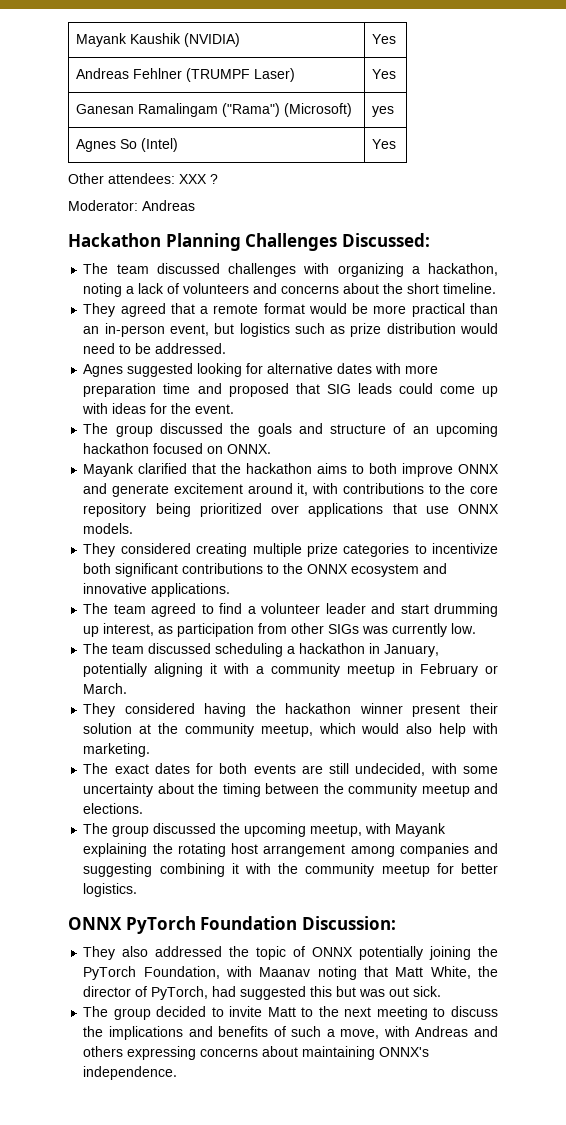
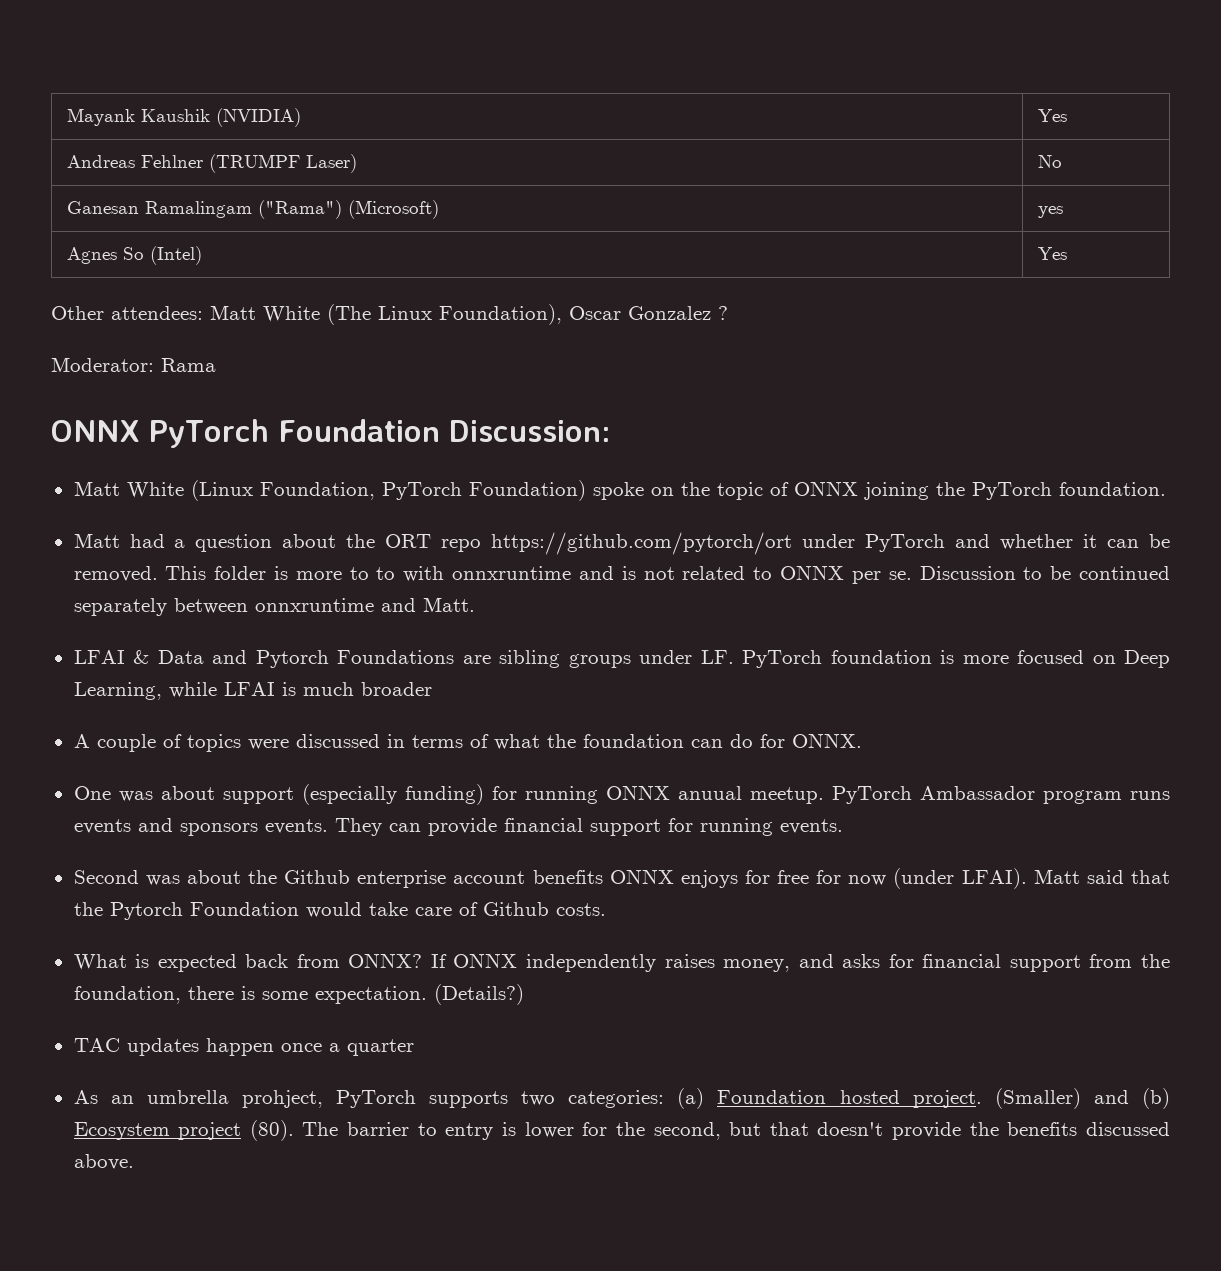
- Andreas Fehlner (TRUMPF Laser) | Yes
+ Andreas Fehlner (TRUMPF Laser) | No
- Other attendees: XXX ?
- Moderator: Andreas
- Hackathon Planning Challenges Discussed:
- The team discussed challenges with organizing a hackathon, noting a lack of volunteers and concerns about the short timeline.
- They agreed that a remote format would be more practical than an in-person event, but logistics such as prize distribution would need to be addressed.
- Agnes suggested looking for alternative dates with more preparation time and proposed that SIG leads could come up with ideas for the event.
- The group discussed the goals and structure of an upcoming hackathon focused on ONNX.
- Mayank clarified that the hackathon aims to both improve ONNX and generate excitement around it, with contributions to the core repository being prioritized over applications that use ONNX models.
- They considered creating multiple prize categories to incentivize both significant contributions to the ONNX ecosystem and innovative applications.
- The team agreed to find a volunteer leader and start drumming up interest, as participation from other SIGs was currently low.
- The team discussed scheduling a hackathon in January, potentially aligning it with a community meetup in February or March.
- They considered having the hackathon winner present their solution at the community meetup, which would also help with marketing.
- The exact dates for both events are still undecided, with some uncertainty about the timing between the community meetup and elections.
- The group discussed the upcoming meetup, with Mayank explaining the rotating host arrangement among companies and suggesting combining it with the community meetup for better logistics.
+ Other attendees: Matt White (The Linux Foundation), Oscar Gonzalez ?
+ Moderator: Rama
  ONNX PyTorch Foundation Discussion:
- They also addressed the topic of ONNX potentially joining the PyTorch Foundation, with Maanav noting that Matt White, the director of PyTorch, had suggested this but was out sick.
- The group decided to invite Matt to the next meeting to discuss the implications and benefits of such a move, with Andreas and others expressing concerns about maintaining ONNX's independence.
+ Matt White (Linux Foundation, PyTorch Foundation) spoke on the topic of ONNX joining the PyTorch foundation.
+ Matt had a question about the ORT repo https://github.com/pytorch/ort under PyTorch and whether it can be removed. This folder is more to to with onnxruntime and is not related to ONNX per se. Discussion to be continued separately between onnxruntime and Matt.
+ LFAI & Data and Pytorch Foundations are sibling groups under LF. PyTorch foundation is more focused on Deep Learning, while LFAI is much broader
+ A couple of topics were discussed in terms of what the foundation can do for ONNX.
+ One was about support (especially funding) for running ONNX anuual meetup. PyTorch Ambassador program runs events and sponsors events. They can provide financial support for running events.
+ Second was about the Github enterprise account benefits ONNX enjoys for free for now (under LFAI). Matt said that the Pytorch Foundation would take care of Github costs.
+ What is expected back from ONNX? If ONNX independently raises money, and asks for financial support from the foundation, there is some expectation. (Details?)
+ TAC updates happen once a quarter
+ As an umbrella prohject, PyTorch supports two categories: (a) Foundation hosted project. (Smaller) and (b) Ecosystem project (80). The barrier to entry is lower for the second, but that doesn't provide the benefits discussed above.

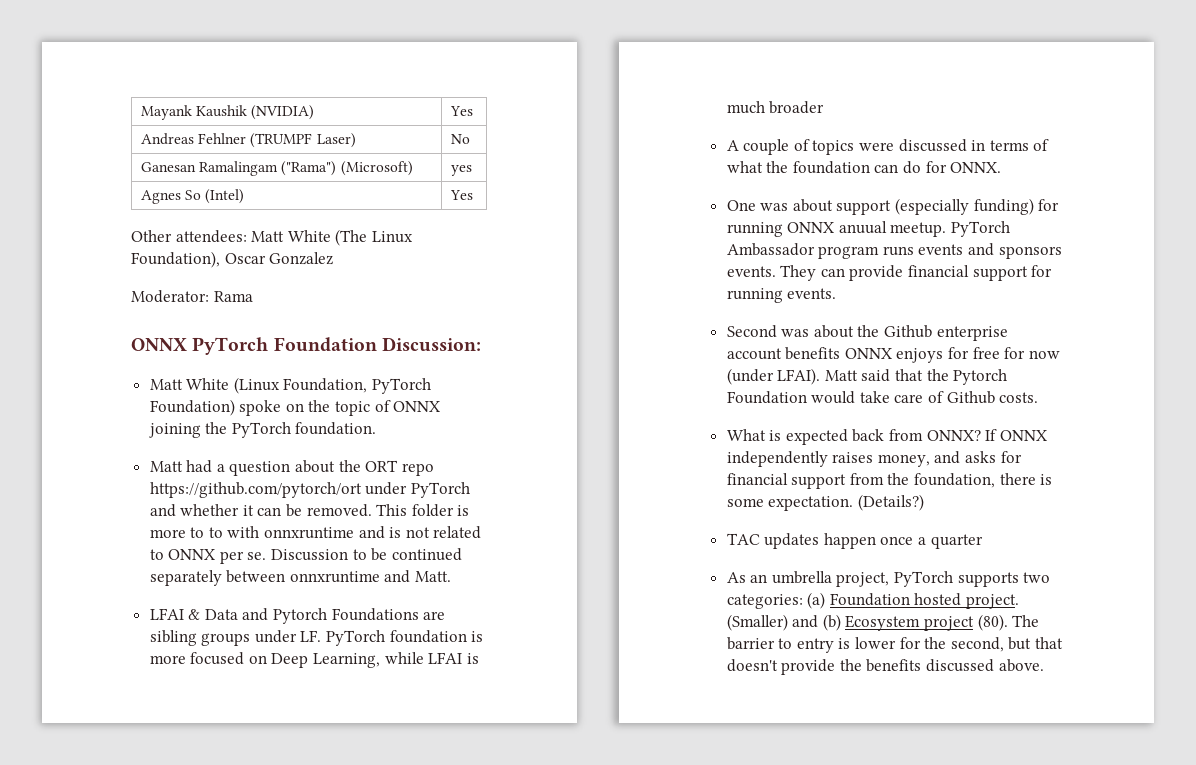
- Other attendees: Matt White (The Linux Foundation), Oscar Gonzalez ?
+ Other attendees: Matt White (The Linux Foundation), Oscar Gonzalez
- As an umbrella prohject, PyTorch supports two categories: (a) Foundation hosted project.
+ As an umbrella project, PyTorch supports two categories: (a) Foundation hosted project.

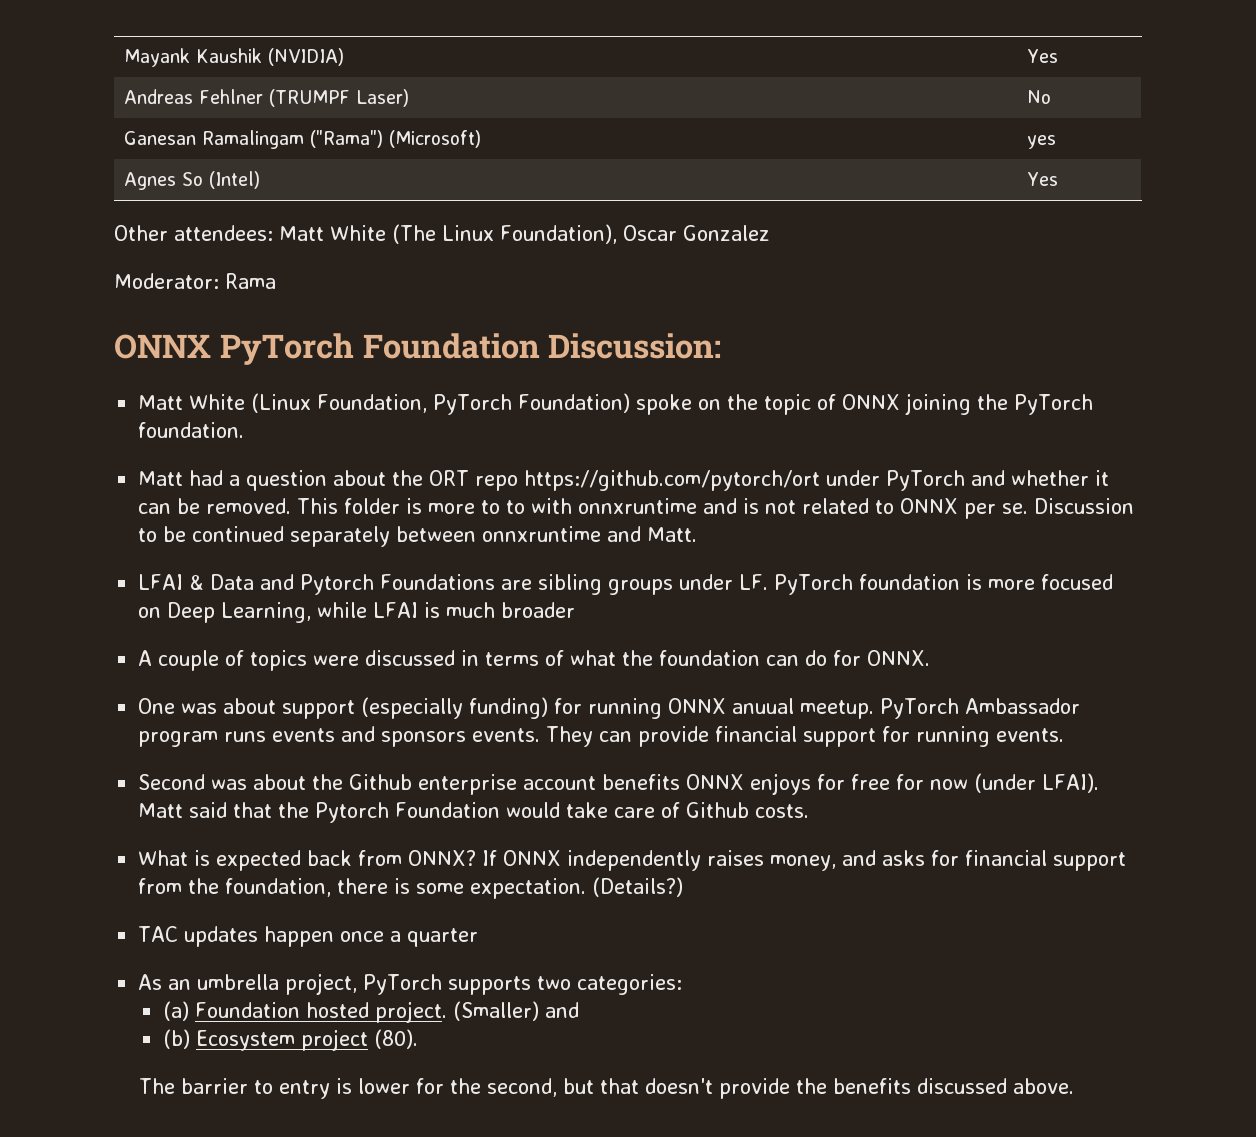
- As an umbrella project, PyTorch supports two categories: (a) Foundation hosted project.
+ As an umbrella project, PyTorch supports two categories:
+ (a) Foundation hosted project.
- (Smaller) and (b) Ecosystem project (80). The barrier to entry is lower for the second, but that doesn't provide the benefits discussed above.
+ (Smaller) and
+ (b) Ecosystem project (80).
+ The barrier to entry is lower for the second, but that doesn't provide the benefits discussed above.

